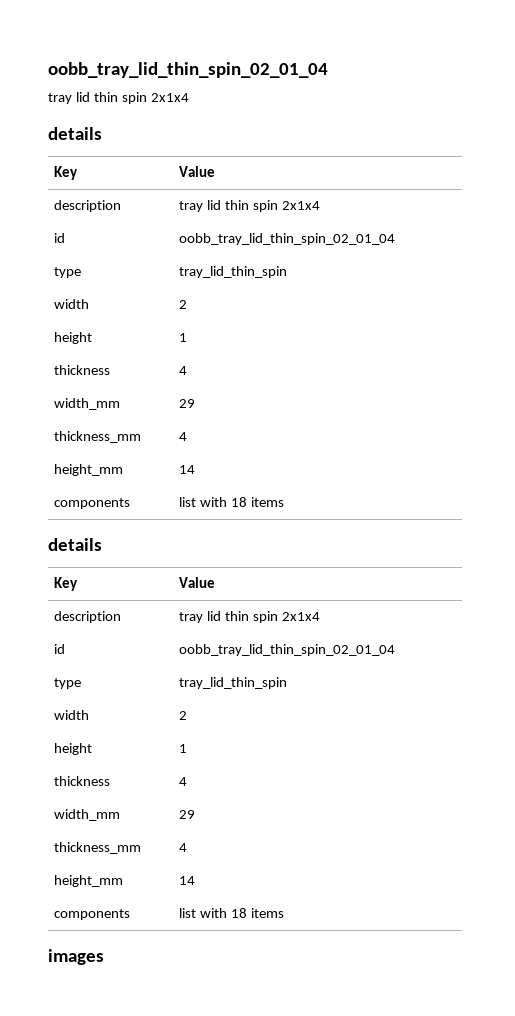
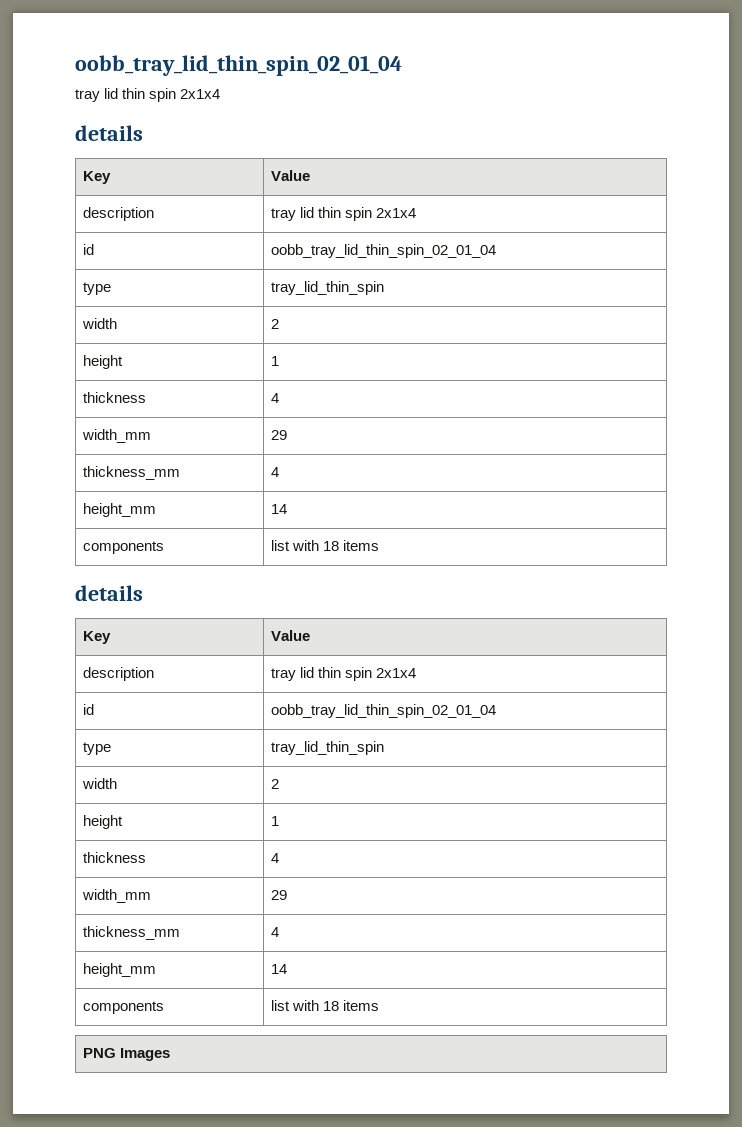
- images
+ PNG Images

